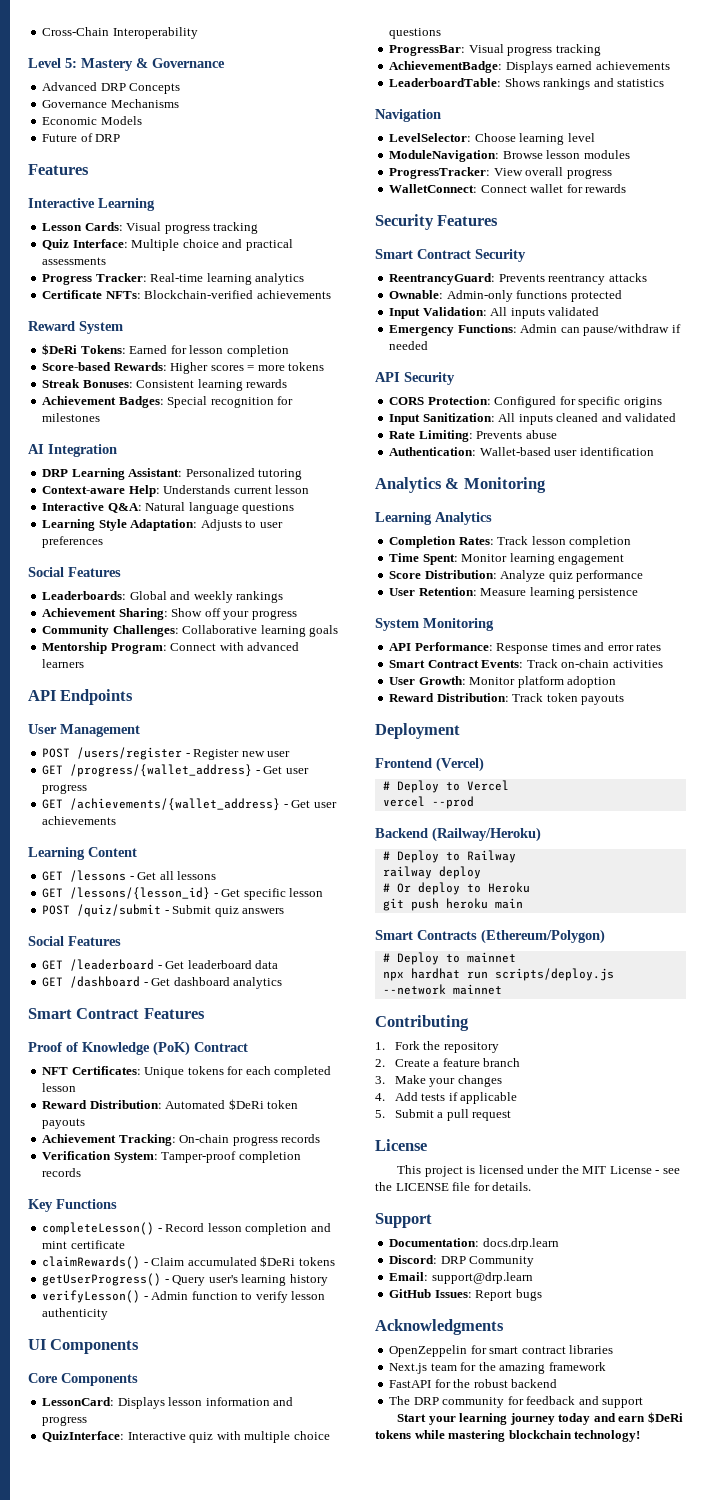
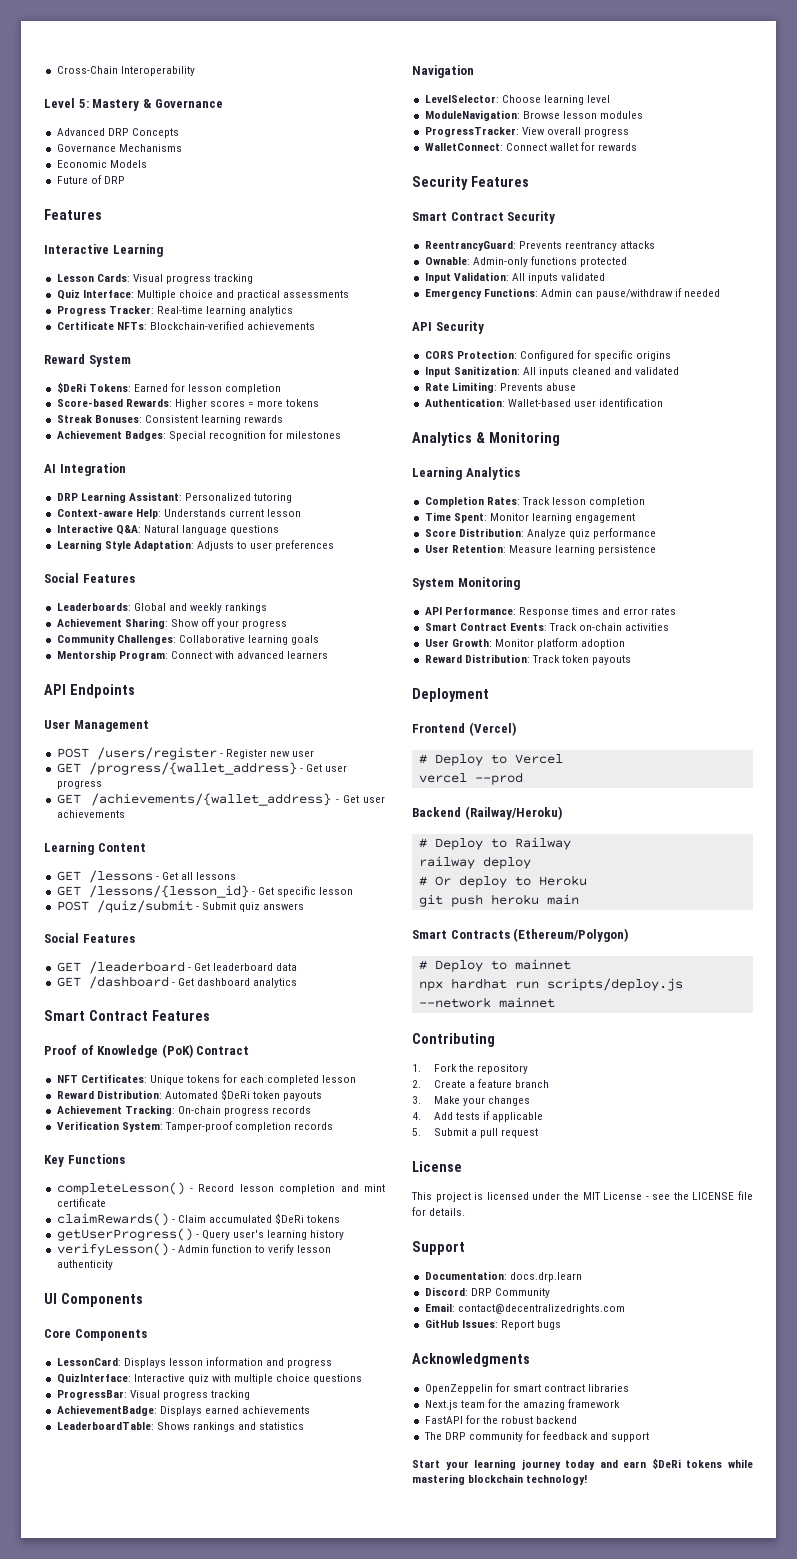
- Email: support@drp.learn
+ Email: contact@decentralizedrights.com

